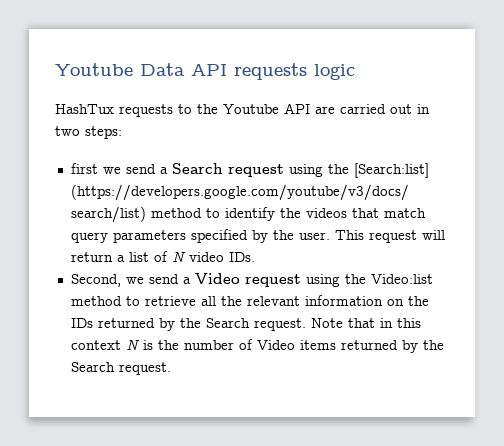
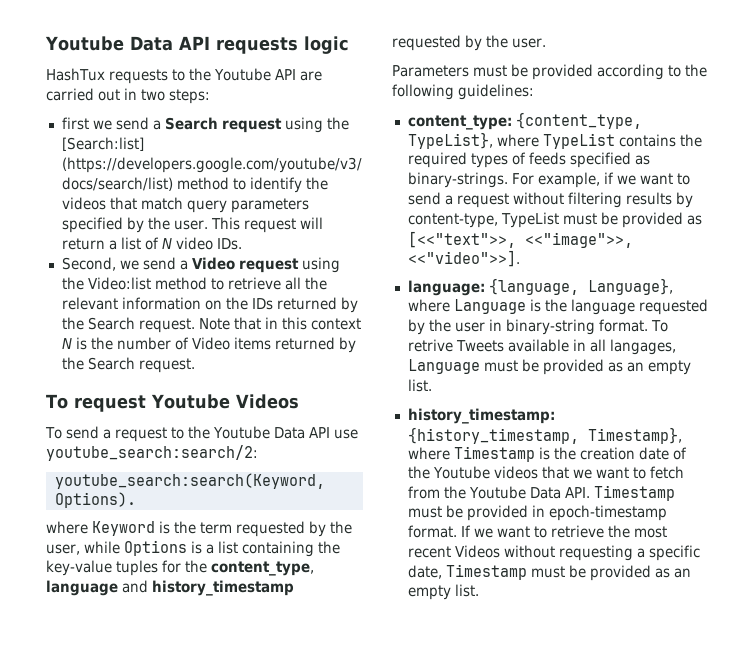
+ To request Youtube Videos
+ To send a request to the Youtube Data API use youtube_search:search/2:
+ youtube_search:search(Keyword, Options).
+ where Keyword is the term requested by the user, while Options is a list containing the key-value tuples for the content_type, language and history_timestamp requested by the user.
+ Parameters must be provided according to the following guidelines:
+ content_type: {content_type, TypeList}, where TypeList contains the required types of feeds specified as binary-strings. For example, if we want to send a request without filtering results by content-type, TypeList must be provided as [<<"text">>, <<"image">>, <<"video">>].
+ language: {language, Language}, where Language is the language requested by the user in binary-string format. To retrive Tweets available in all langages, Language must be provided as an empty list.
+ history_timestamp: {history_timestamp, Timestamp}, where Timestamp is the creation date of the Youtube videos that we want to fetch from the Youtube Data API. Timestamp must be provided in epoch-timestamp format. If we want to retrieve the most recent Videos without requesting a specific date, Timestamp must be provided as an empty list.

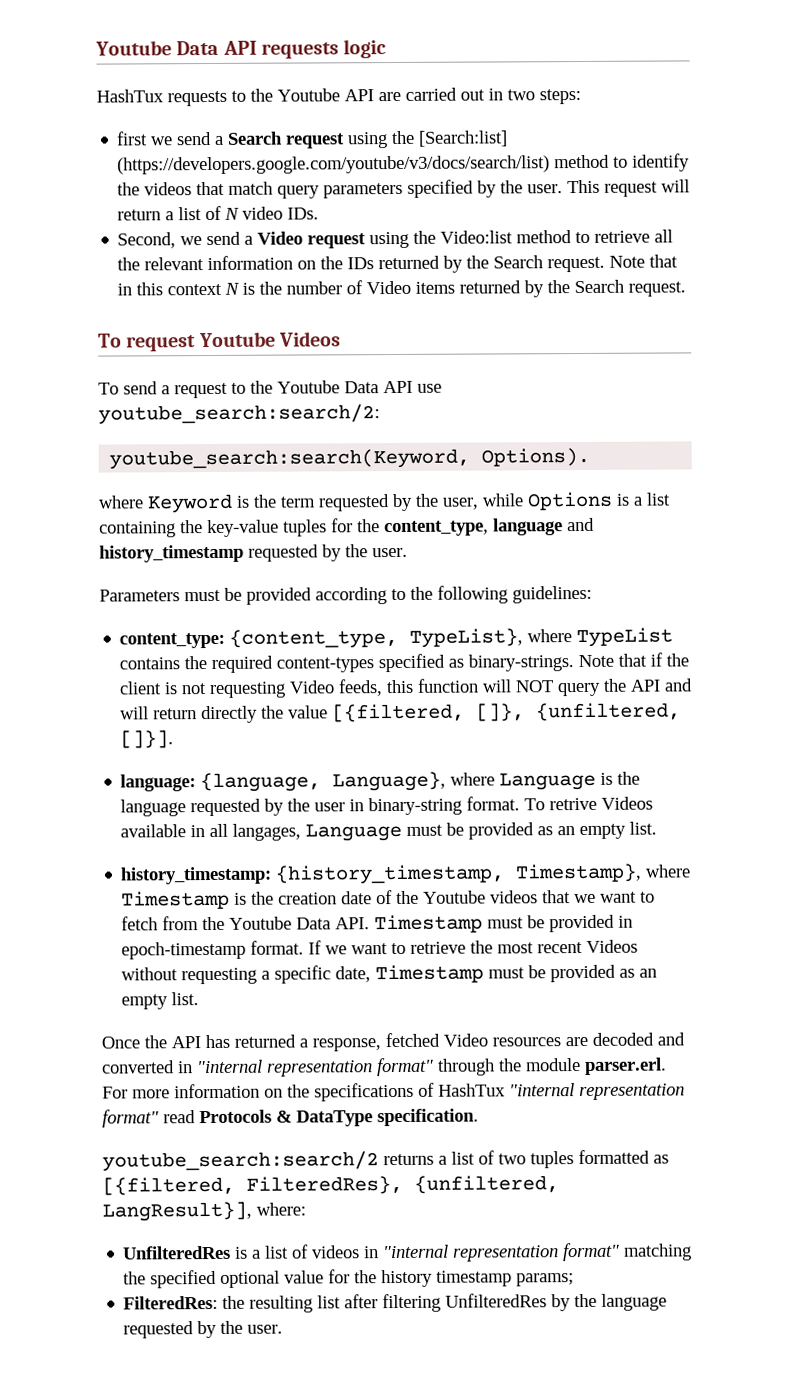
- content_type: {content_type, TypeList}, where TypeList contains the required types of feeds specified as binary-strings. For example, if we want to send a request without filtering results by content-type, TypeList must be provided as [<<"text">>, <<"image">>, <<"video">>].
+ content_type: {content_type, TypeList}, where TypeList contains the required content-types specified as binary-strings. Note that if the client is not requesting Video feeds, this function will NOT query the API and will return directly the value [{filtered, []}, {unfiltered, []}].
- To retrive Tweets available in all langages, Language must be provided as an empty list.
+ To retrive Videos available in all langages, Language must be provided as an empty list.
+ Once the API has returned a response, fetched Video resources are decoded and converted in "internal representation format" through the module parser.erl. For more information on the specifications of HashTux "internal representation format" read Protocols & DataType specification.
+ youtube_search:search/2 returns a list of two tuples formatted as [{filtered, FilteredRes}, {unfiltered, LangResult}], where:
+ UnfilteredRes is a list of videos in "internal representation format" matching the specified optional value for the history timestamp params;
+ FilteredRes: the resulting list after filtering UnfilteredRes by the language requested by the user.

